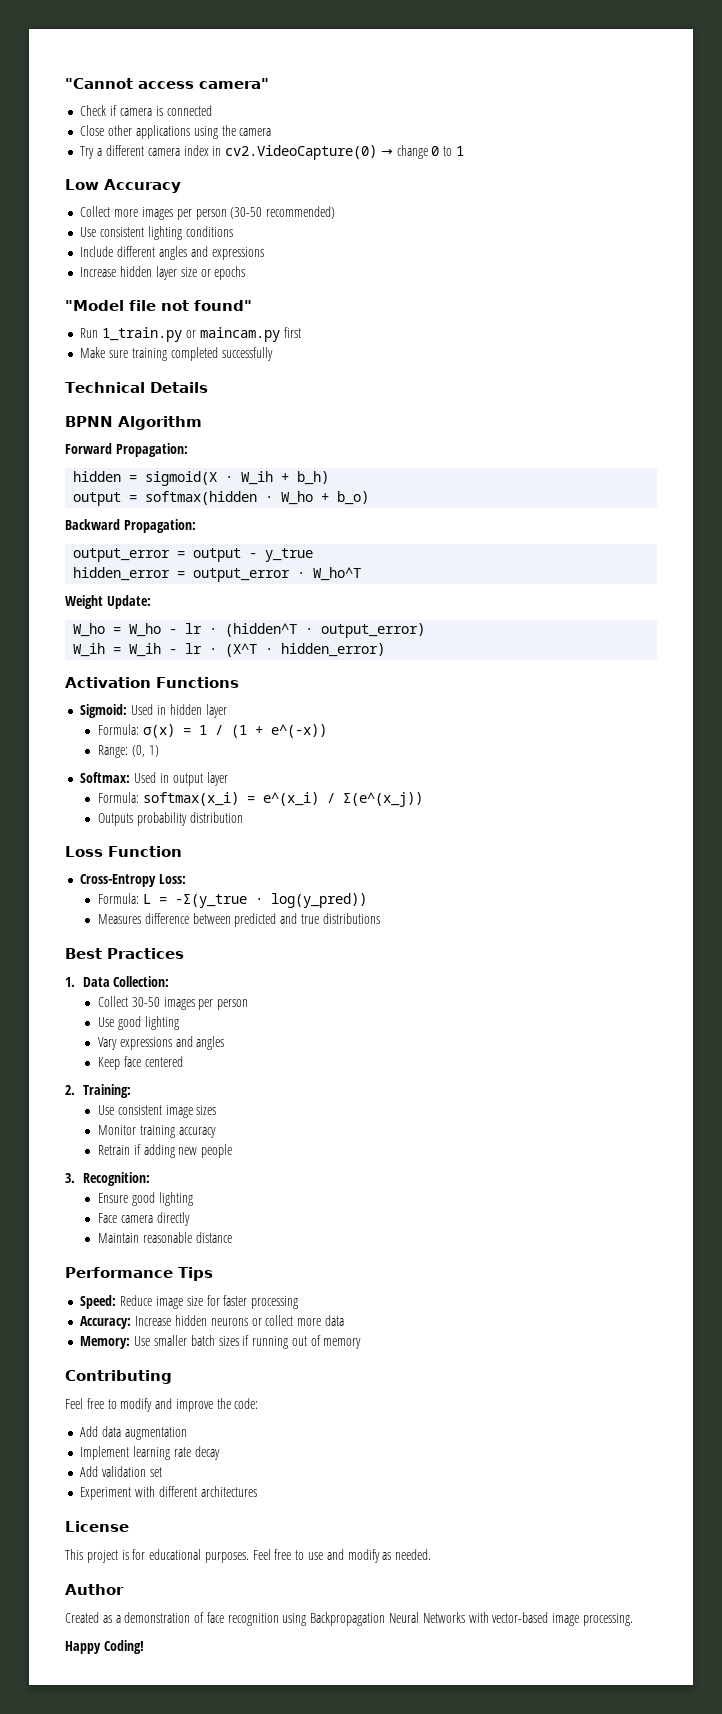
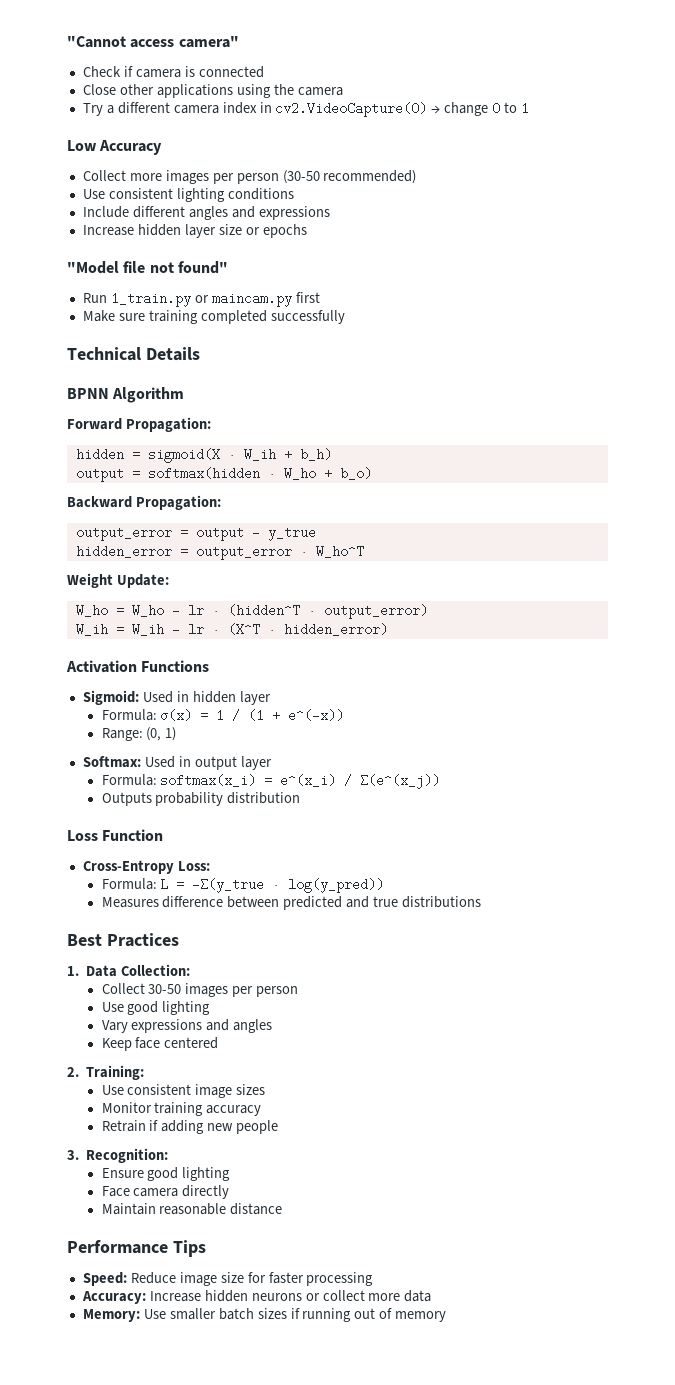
- Contributing
- Feel free to modify and improve the code:
- Add data augmentation
- Implement learning rate decay
- Add validation set
- Experiment with different architectures
- License
- This project is for educational purposes. Feel free to use and modify as needed.
- Author
- Created as a demonstration of face recognition using Backpropagation Neural Networks with vector-based image processing.
- Happy Coding!

